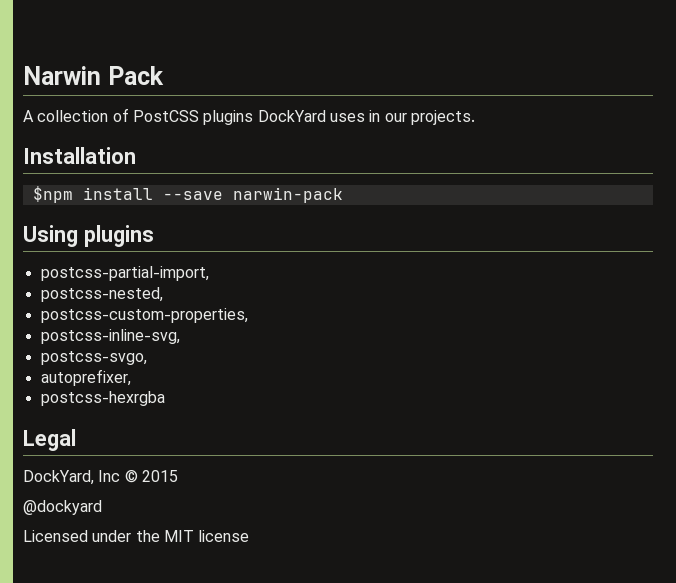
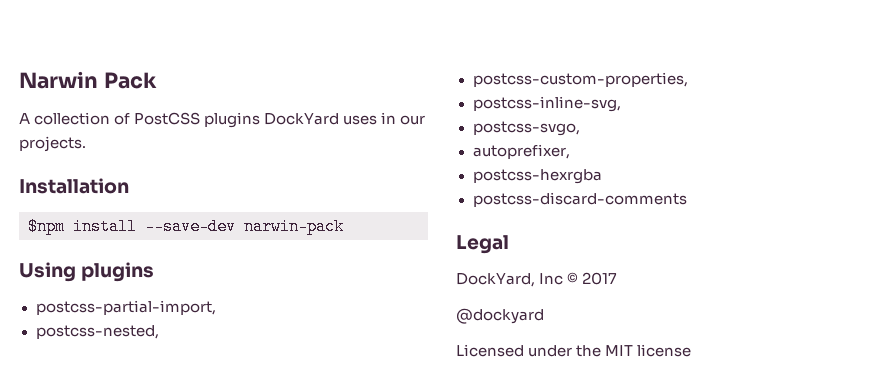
- $npm install --save narwin-pack
+ $npm install --save-dev narwin-pack
+ postcss-discard-comments
- DockYard, Inc © 2015
+ DockYard, Inc © 2017

